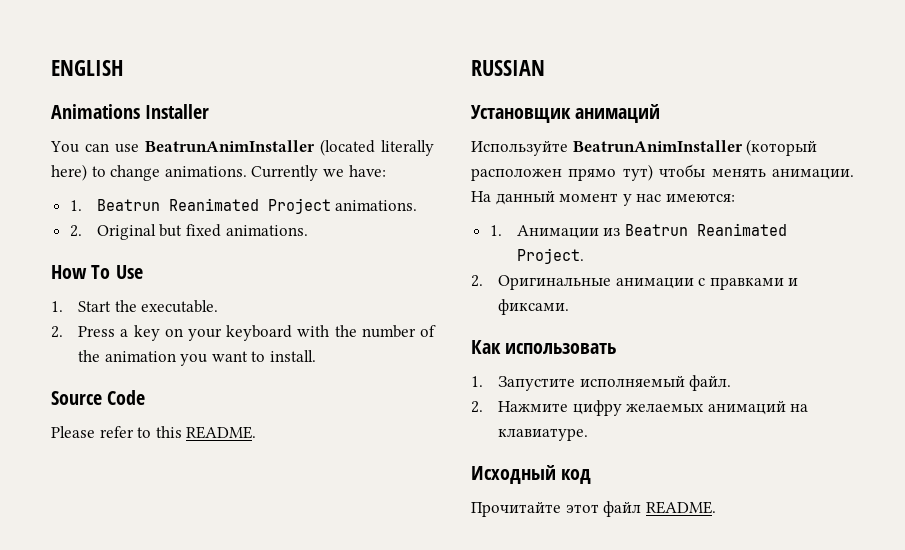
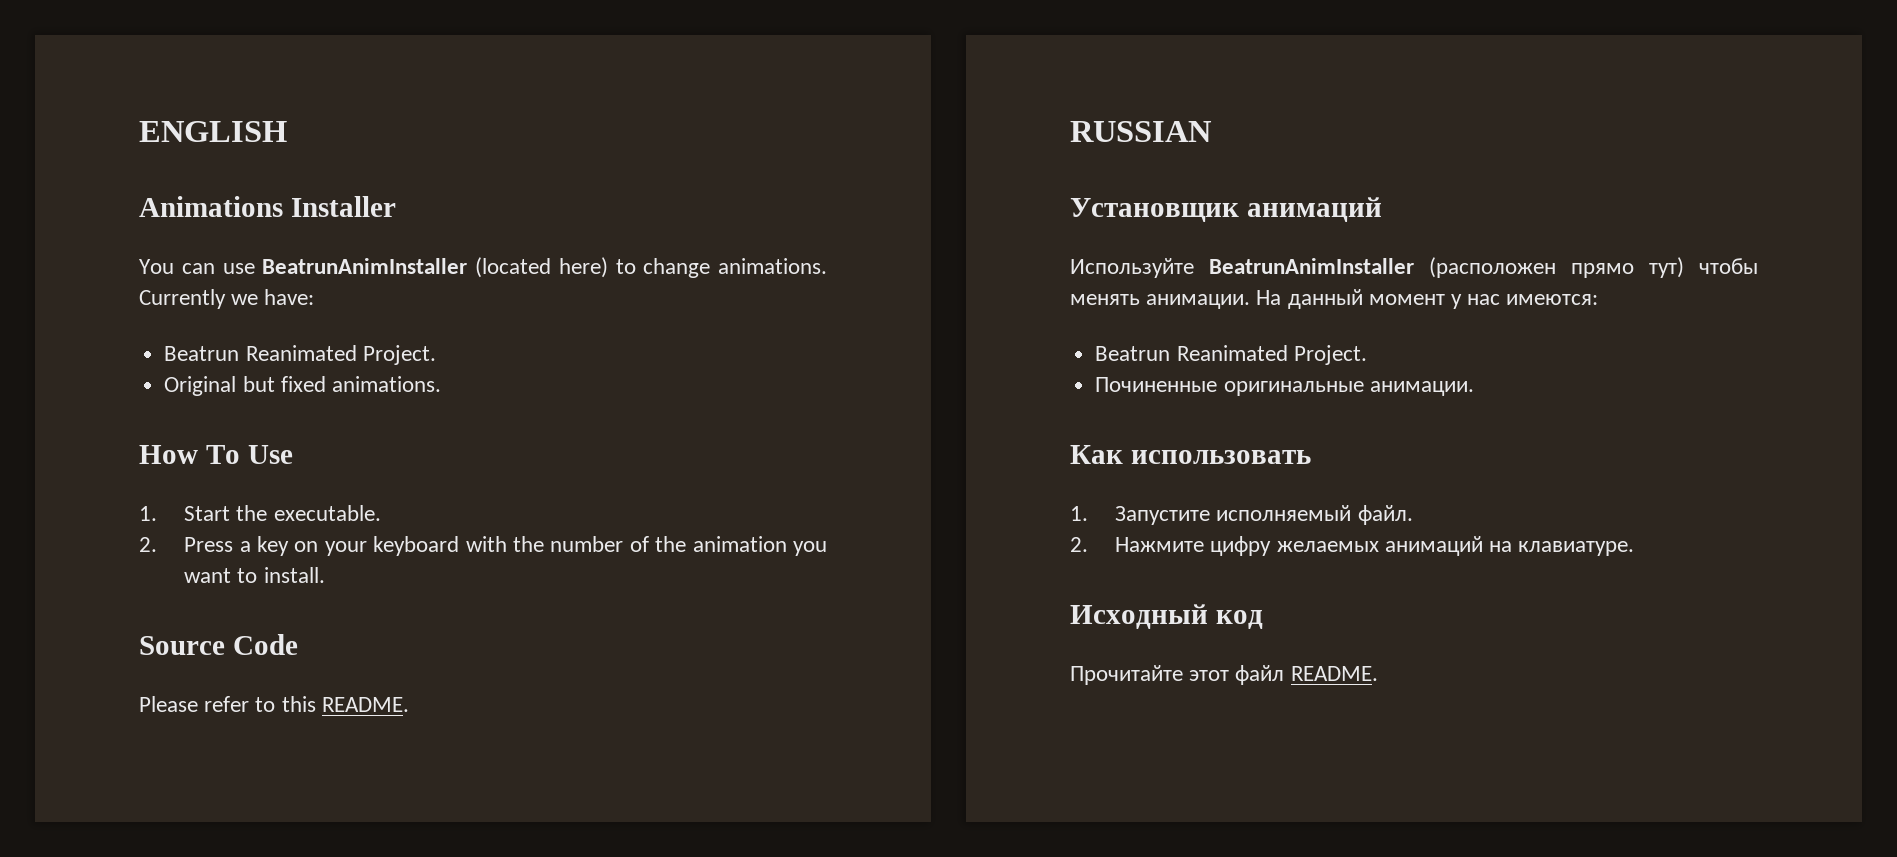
- You can use BeatrunAnimInstaller (located literally here) to change animations.
+ You can use BeatrunAnimInstaller (located here) to change animations.
  Currently we have:
- 1. Beatrun Reanimated Project animations.
- 2. Original but fixed animations.
+ Beatrun Reanimated Project.
+ Original but fixed animations.
- Используйте BeatrunAnimInstaller (который расположен прямо тут) чтобы менять анимации.
+ Используйте BeatrunAnimInstaller (расположен прямо тут) чтобы менять анимации.
  На данный момент у нас имеются:
- 1. Анимации из Beatrun Reanimated Project.
- 2. Оригинальные анимации с правками и фиксами.
+ Beatrun Reanimated Project.
+ Починенные оригинальные анимации.

